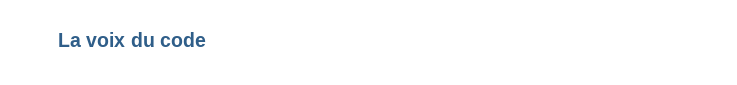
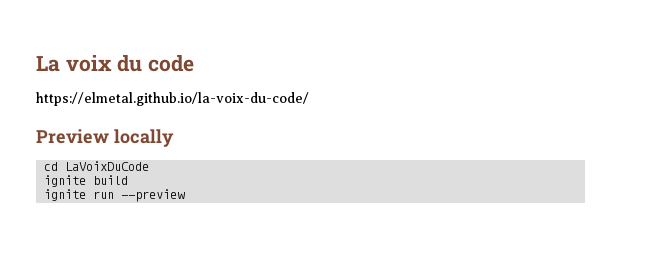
+ https://elmetal.github.io/la-voix-du-code/
+ Preview locally
+ cd LaVoixDuCode
+ ignite build
+ ignite run --preview

